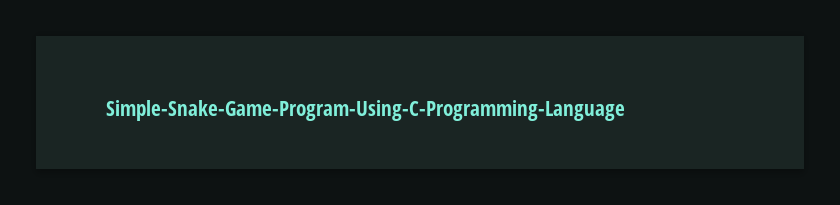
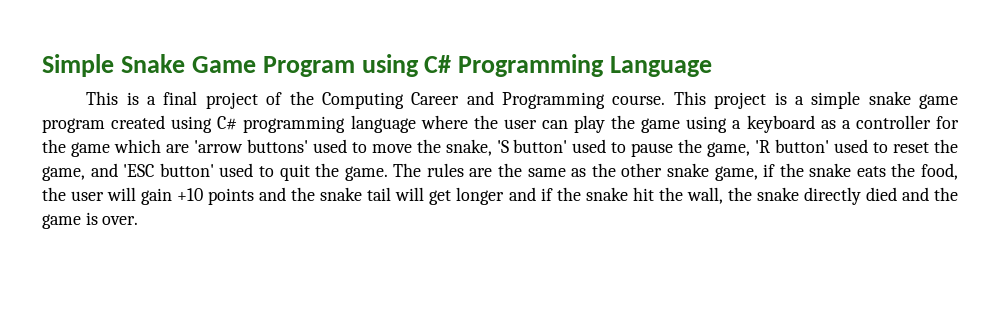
- Simple-Snake-Game-Program-Using-C-Programming-Language
+ Simple Snake Game Program using C# Programming Language
+ This is a final project of the Computing Career and Programming course. This project is a simple snake game program created using C# programming language where the user can play the game using a keyboard as a controller for the game which are 'arrow buttons' used to move the snake, 'S button' used to pause the game, 'R button' used to reset the game, and 'ESC button' used to quit the game. The rules are the same as the other snake game, if the snake eats the food, the user will gain +10 points and the snake tail will get longer and if the snake hit the wall, the snake directly died and the game is over.

